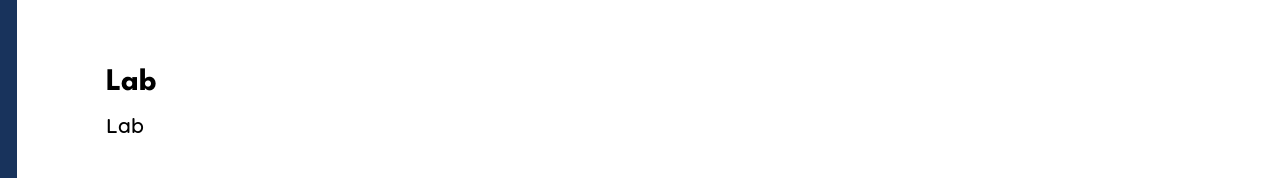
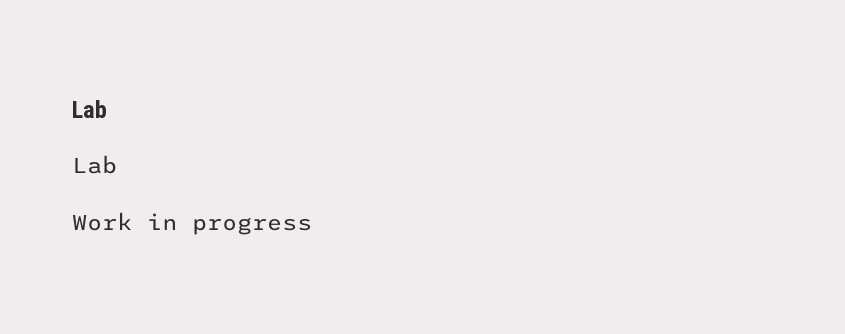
+ Work in progress

